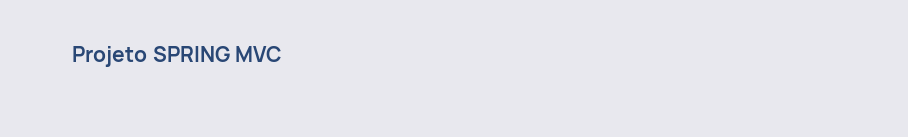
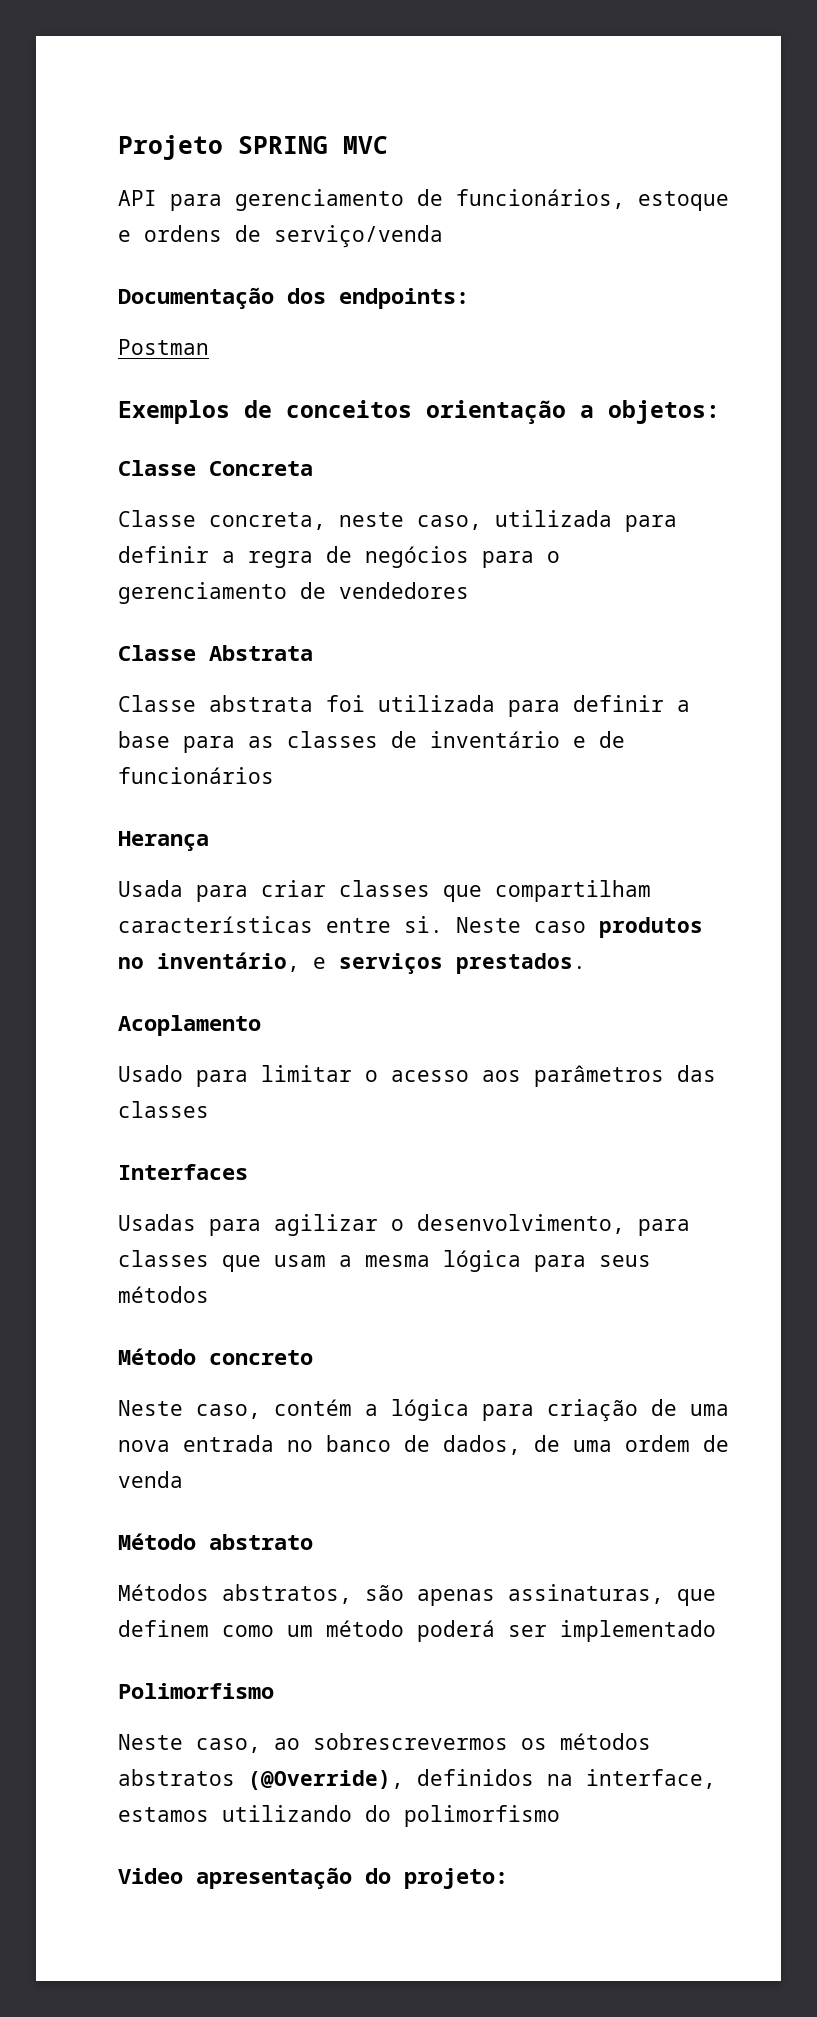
+ API para gerenciamento de funcionários, estoque e ordens de serviço/venda
+ Documentação dos endpoints:
+ Postman
+ Exemplos de conceitos orientação a objetos:
+ Classe Concreta
+ Classe concreta, neste caso, utilizada para definir a regra de negócios para o gerenciamento de vendedores
+ Classe Abstrata
+ Classe abstrata foi utilizada para definir a base para as classes de inventário e de funcionários
+ Herança
+ Usada para criar classes que compartilham características entre si. Neste caso produtos no inventário, e serviços prestados.
+ Acoplamento
+ Usado para limitar o acesso aos parâmetros das classes
+ Interfaces
+ Usadas para agilizar o desenvolvimento, para classes que usam a mesma lógica para seus métodos
+ Método concreto
+ Neste caso, contém a lógica para criação de uma nova entrada no banco de dados, de uma ordem de venda
+ Método abstrato
+ Métodos abstratos, são apenas assinaturas, que definem como um método poderá ser implementado
+ Polimorfismo
+ Neste caso, ao sobrescrevermos os métodos abstratos (@Override), definidos na interface, estamos utilizando do polimorfismo
+ Video apresentação do projeto:

